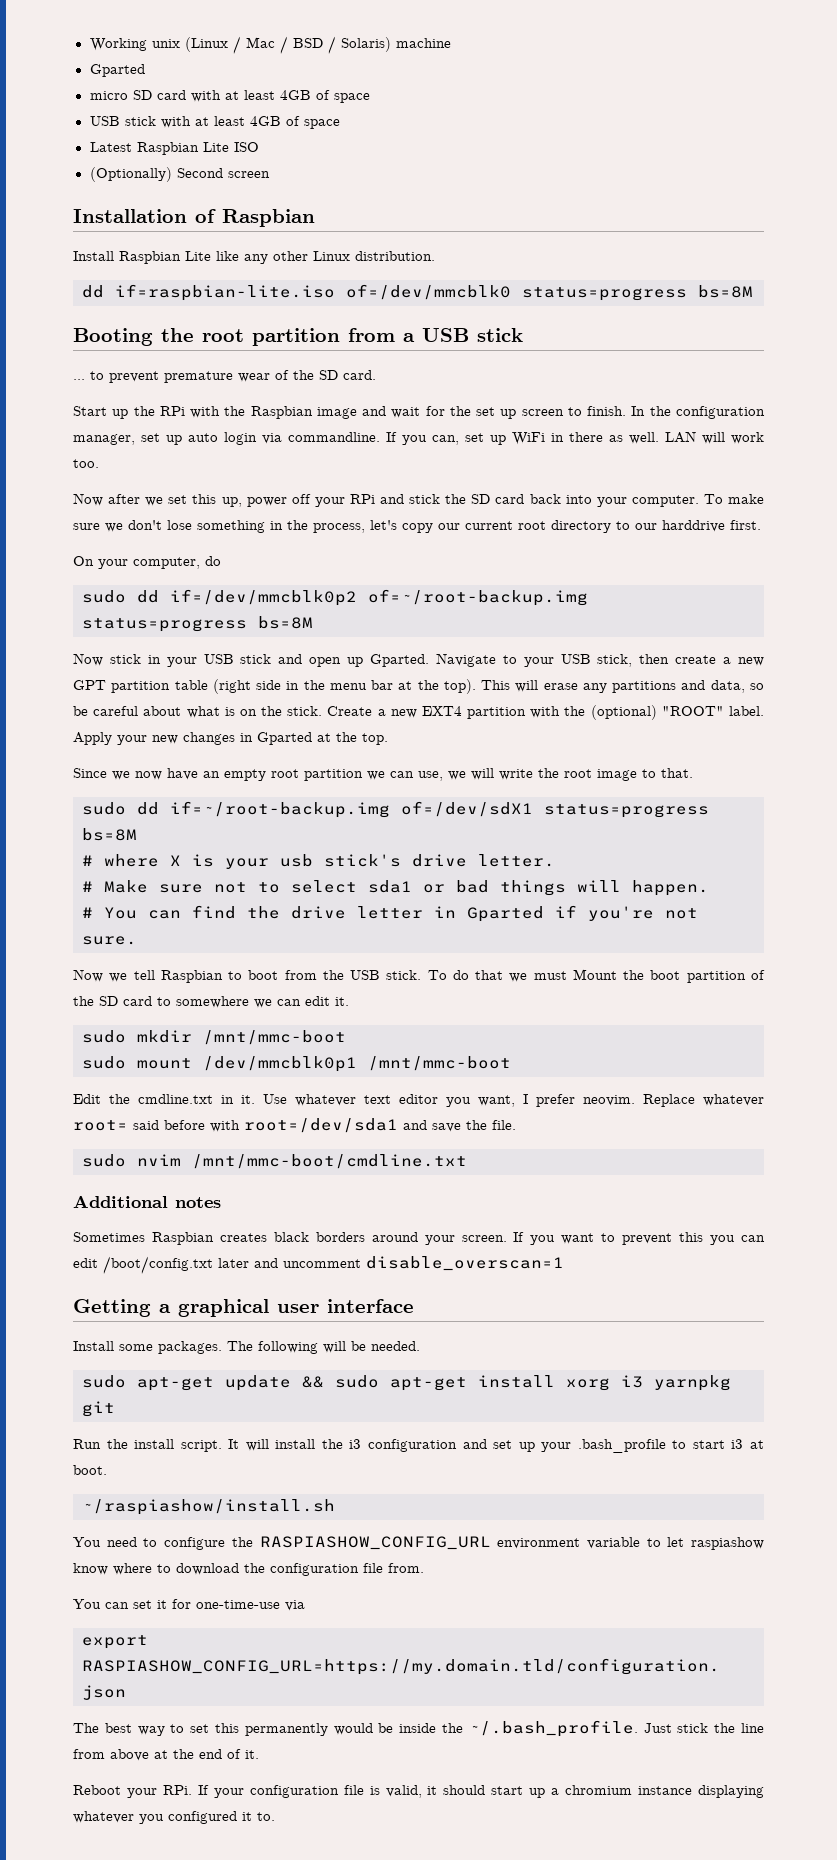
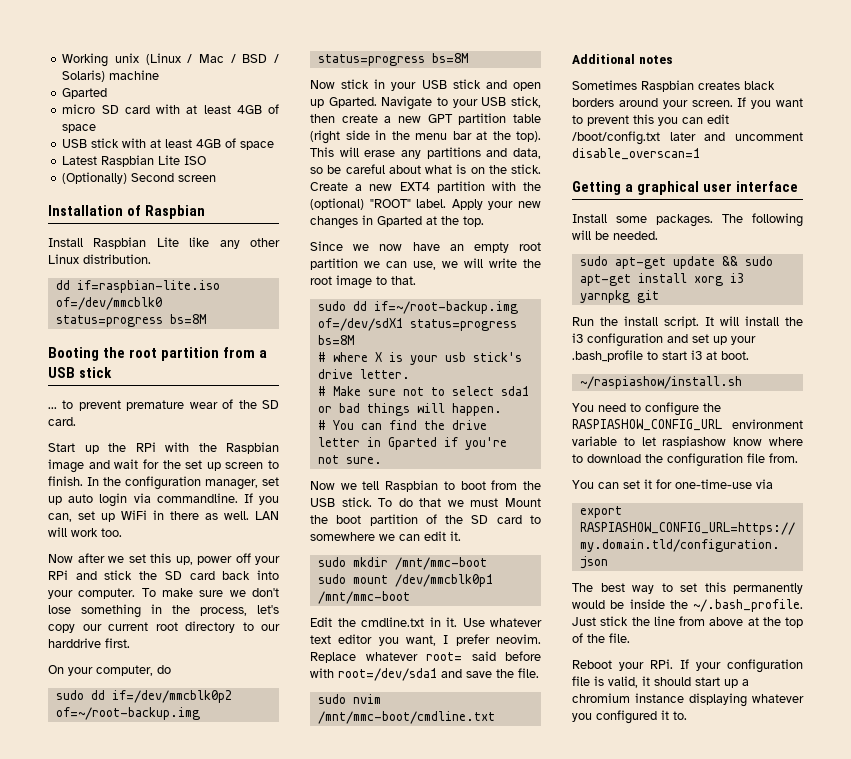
- The best way to set this permanently would be inside the ~/.bash_profile. Just stick the line from above at the end of it.
+ The best way to set this permanently would be inside the ~/.bash_profile. Just stick the line from above at the top of the file.

